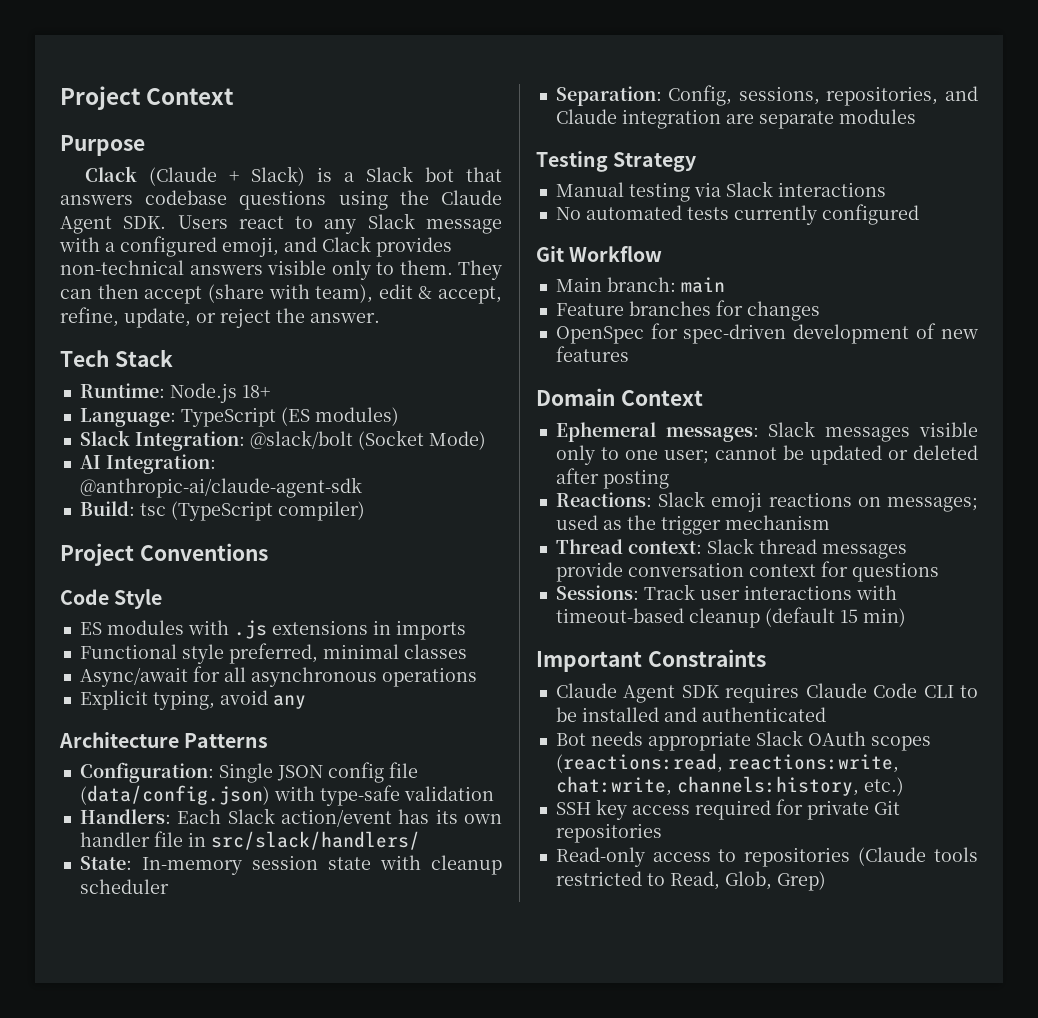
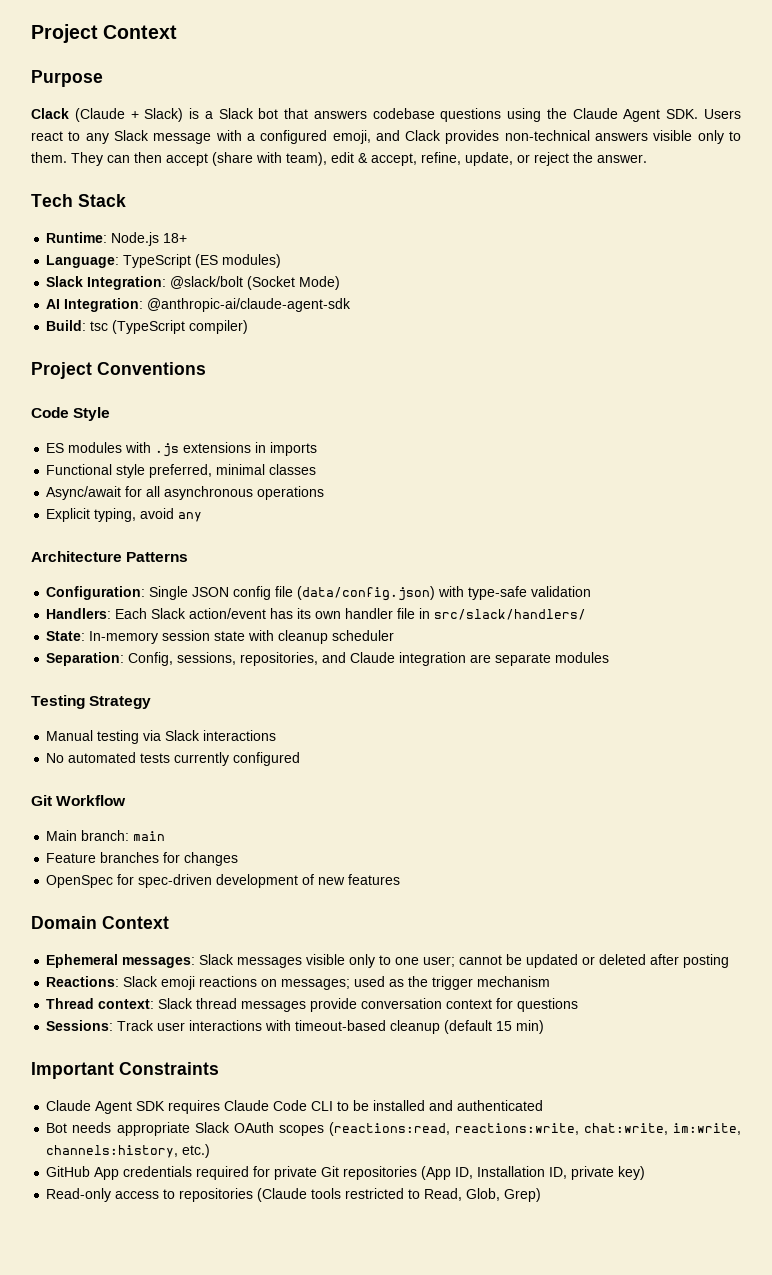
- Bot needs appropriate Slack OAuth scopes (reactions:read, reactions:write, chat:write, channels:history, etc.)
+ Bot needs appropriate Slack OAuth scopes (reactions:read, reactions:write, chat:write, im:write, channels:history, etc.)
- SSH key access required for private Git repositories
+ GitHub App credentials required for private Git repositories (App ID, Installation ID, private key)

